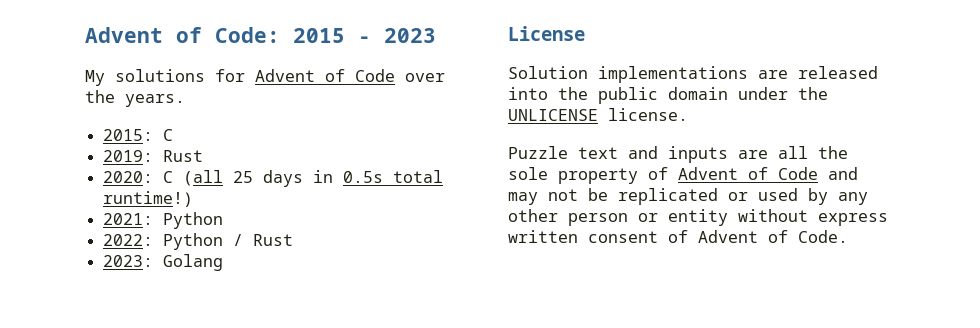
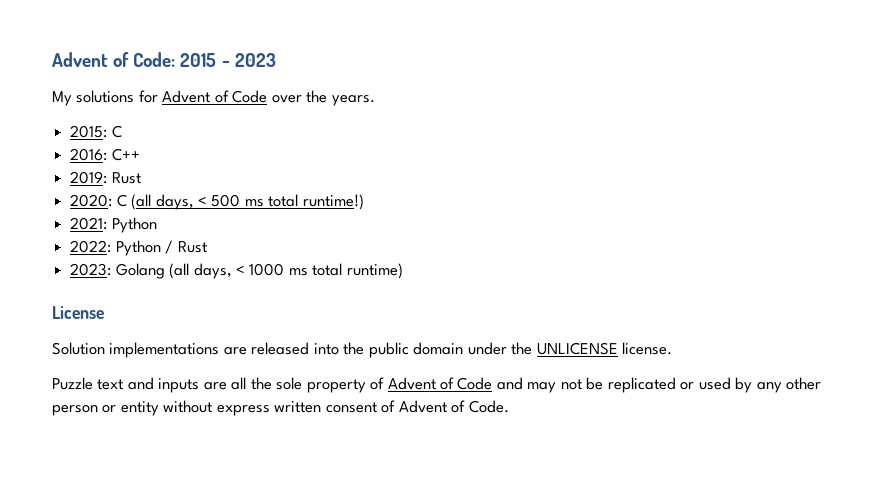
+ 2016: C++
- 2020: C (all 25 days in 0.5s total runtime!)
+ 2020: C (all days, < 500 ms total runtime!)
- 2023: Golang
+ 2023: Golang (all days, < 1000 ms total runtime)

